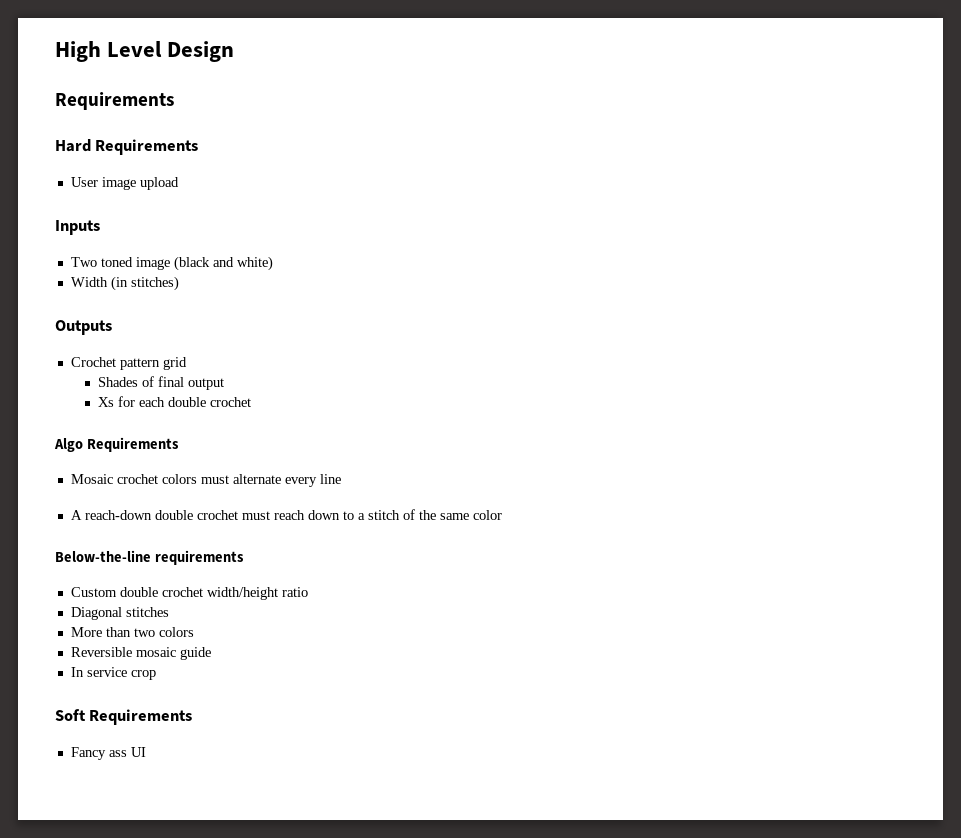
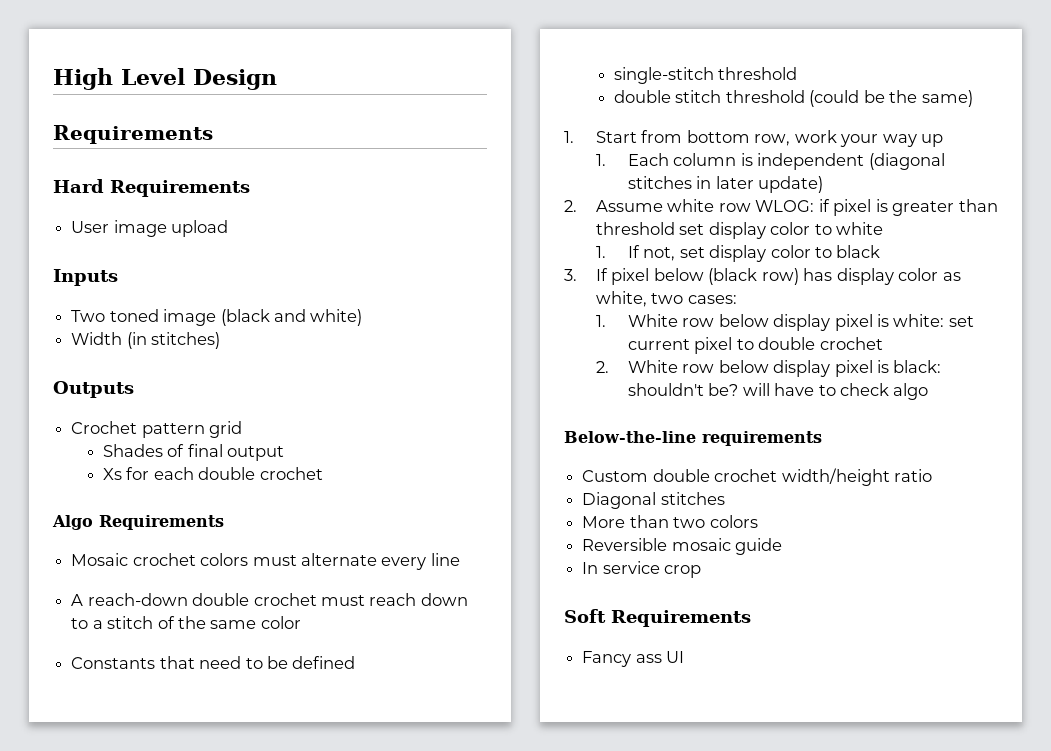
+ Constants that need to be defined
+ single-stitch threshold
+ double stitch threshold (could be the same)
+ 1. Start from bottom row, work your way up
+ 1. Each column is independent (diagonal stitches in later update)
+ 2. Assume white row WLOG: if pixel is greater than threshold set display color to white
+ 1. If not, set display color to black
+ 3. If pixel below (black row) has display color as white, two cases:
+ 1. White row below display pixel is white: set current pixel to double crochet
+ 2. White row below display pixel is black: shouldn't be? will have to check algo

